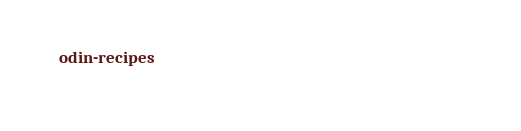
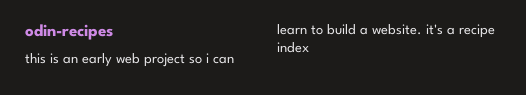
+ this is an early web project so i can learn to build a website. it's a recipe index

